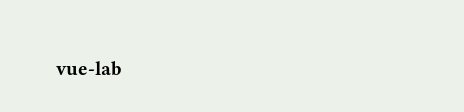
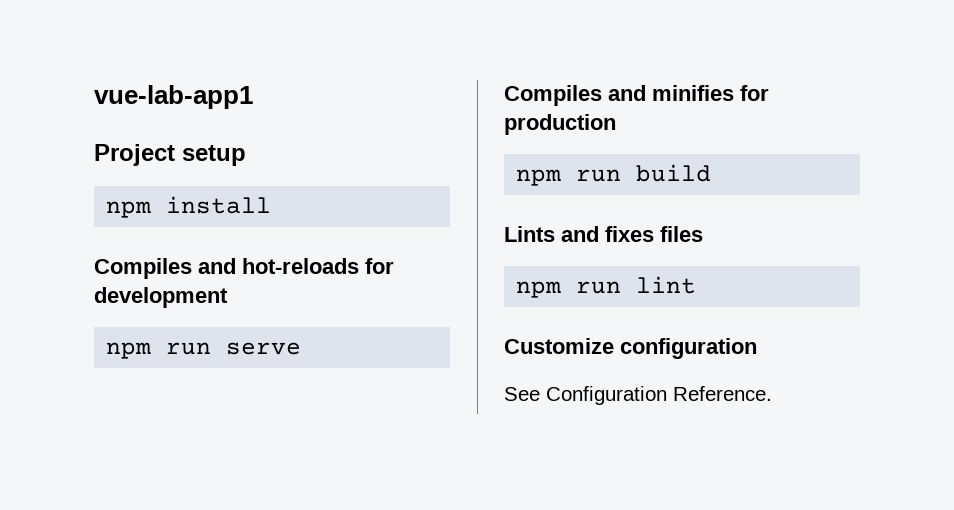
- vue-lab
+ vue-lab-app1
+ Project setup
+ npm install
+ Compiles and hot-reloads for development
+ npm run serve
+ Compiles and minifies for production
+ npm run build
+ Lints and fixes files
+ npm run lint
+ Customize configuration
+ See Configuration Reference.

